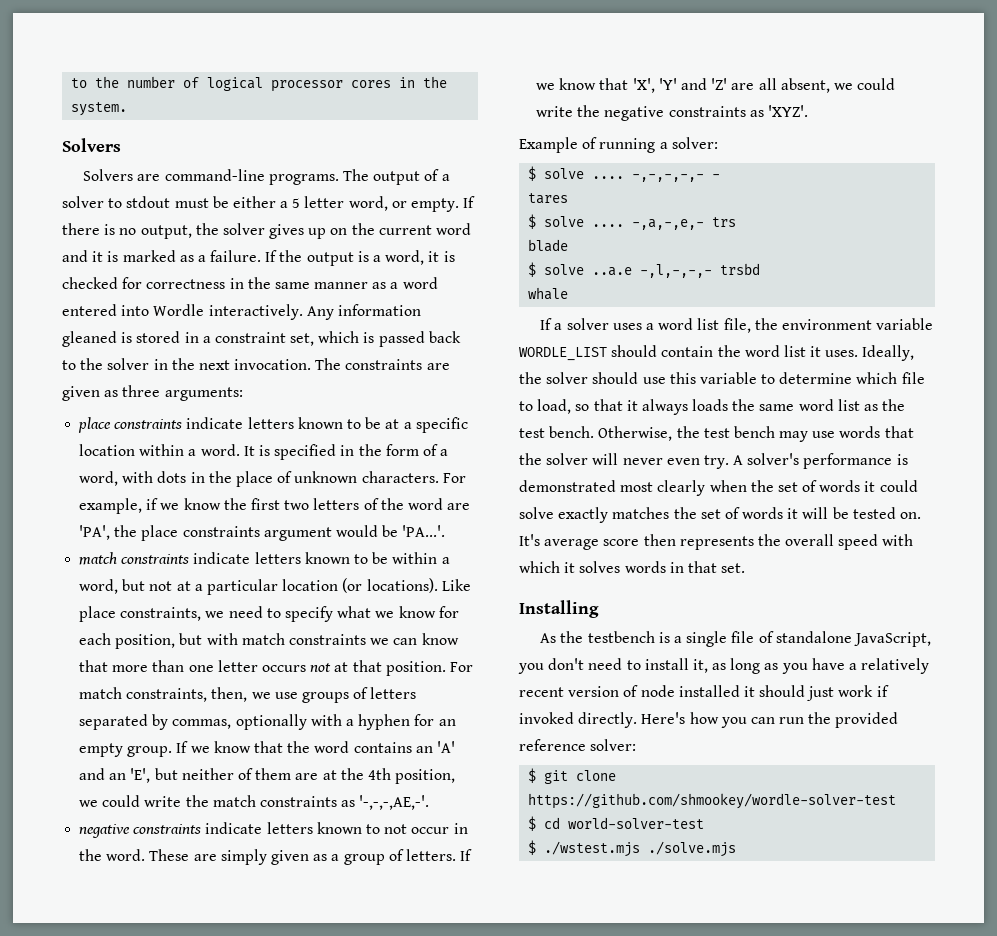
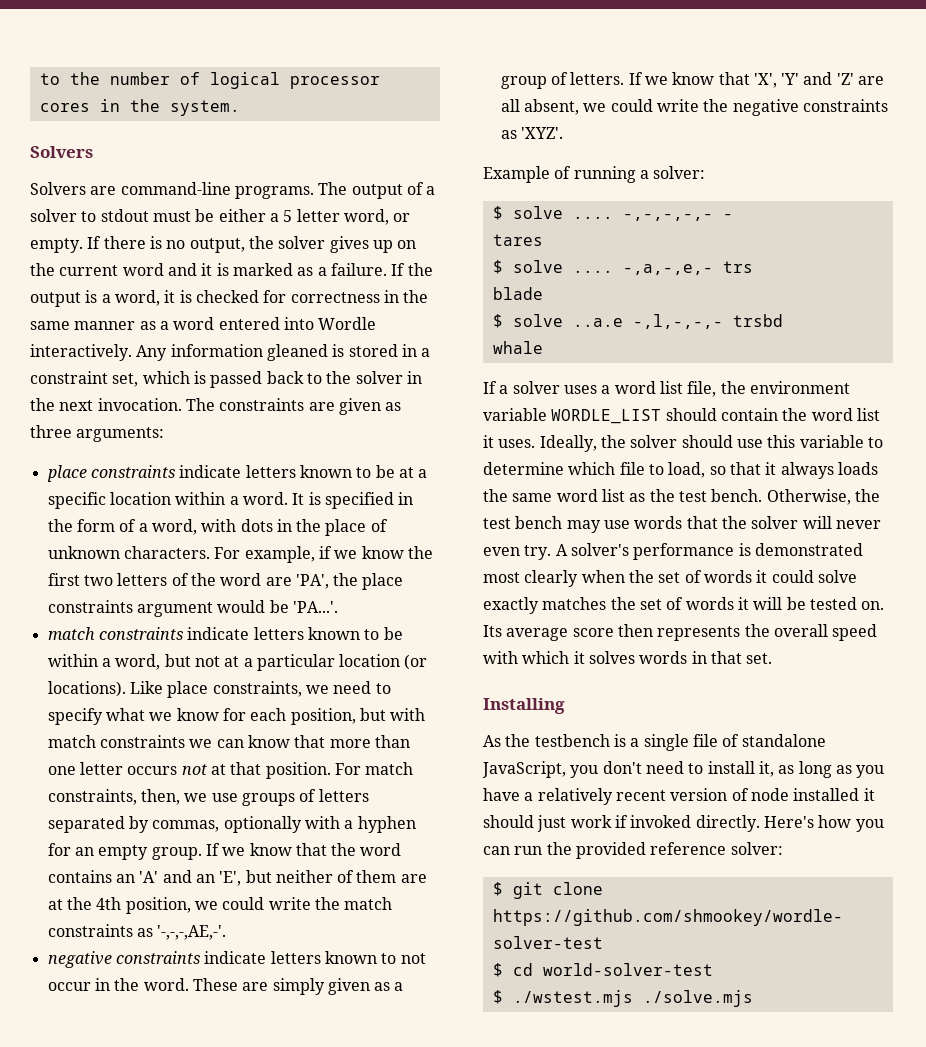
- It's average score then represents the overall speed with which it solves words in that set.
+ Its average score then represents the overall speed with which it solves words in that set.

